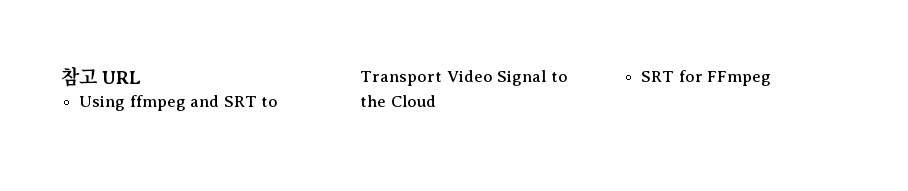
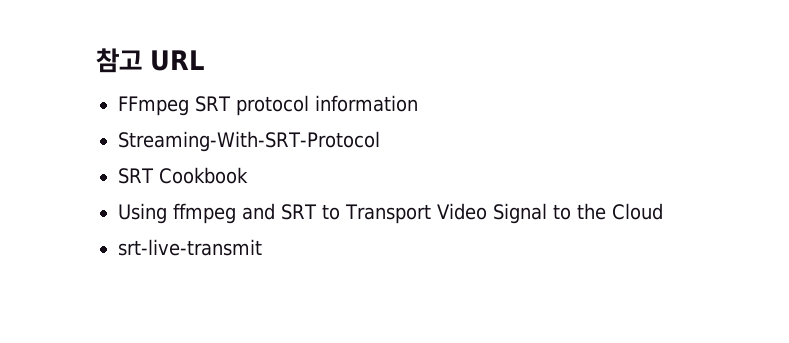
+ FFmpeg SRT protocol information
+ Streaming-With-SRT-Protocol
+ SRT Cookbook
- SRT for FFmpeg
+ srt-live-transmit

